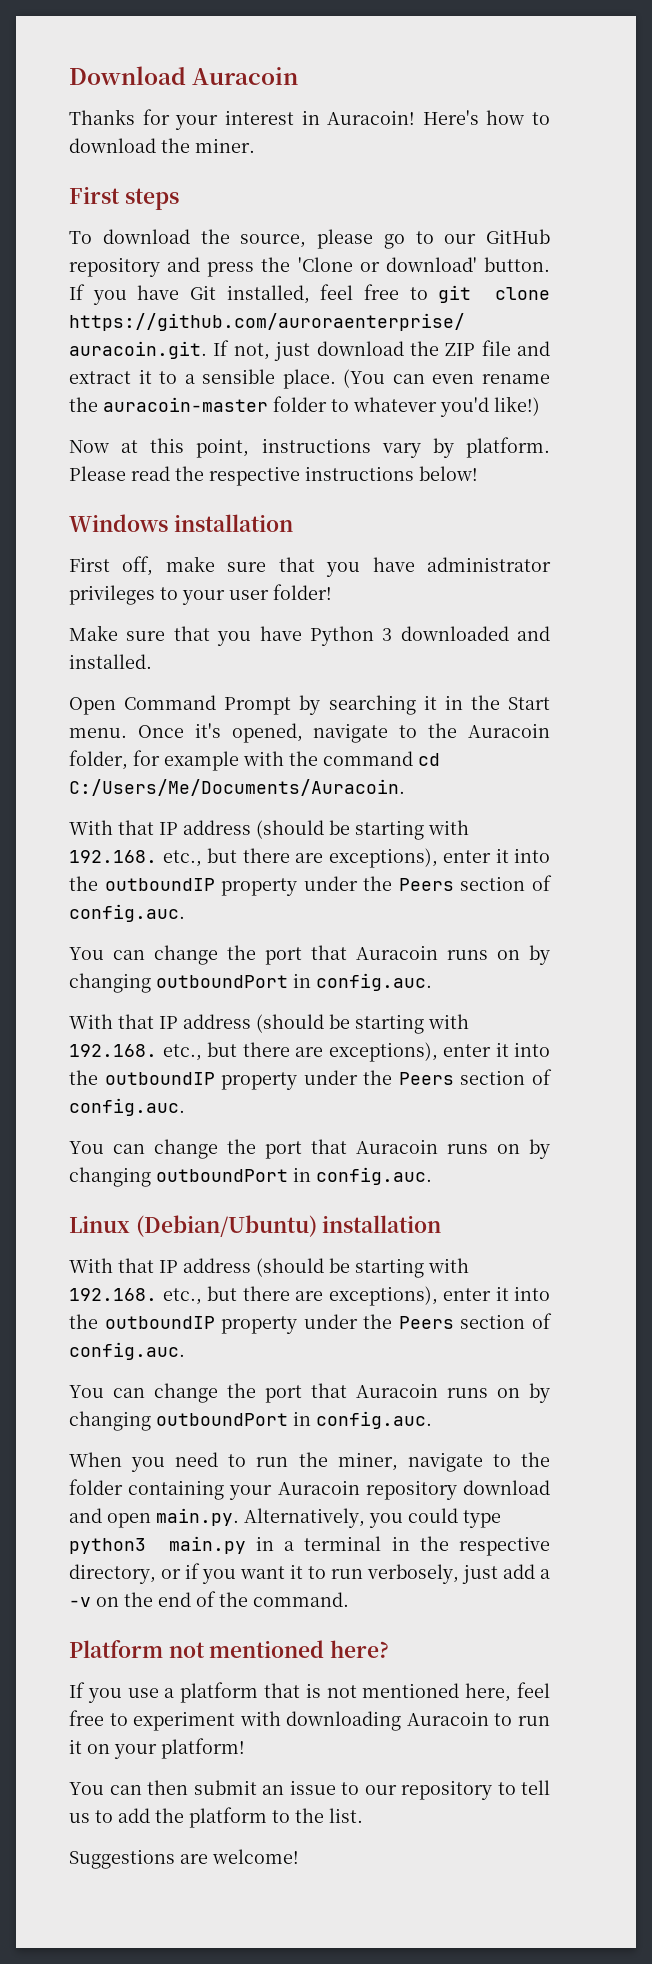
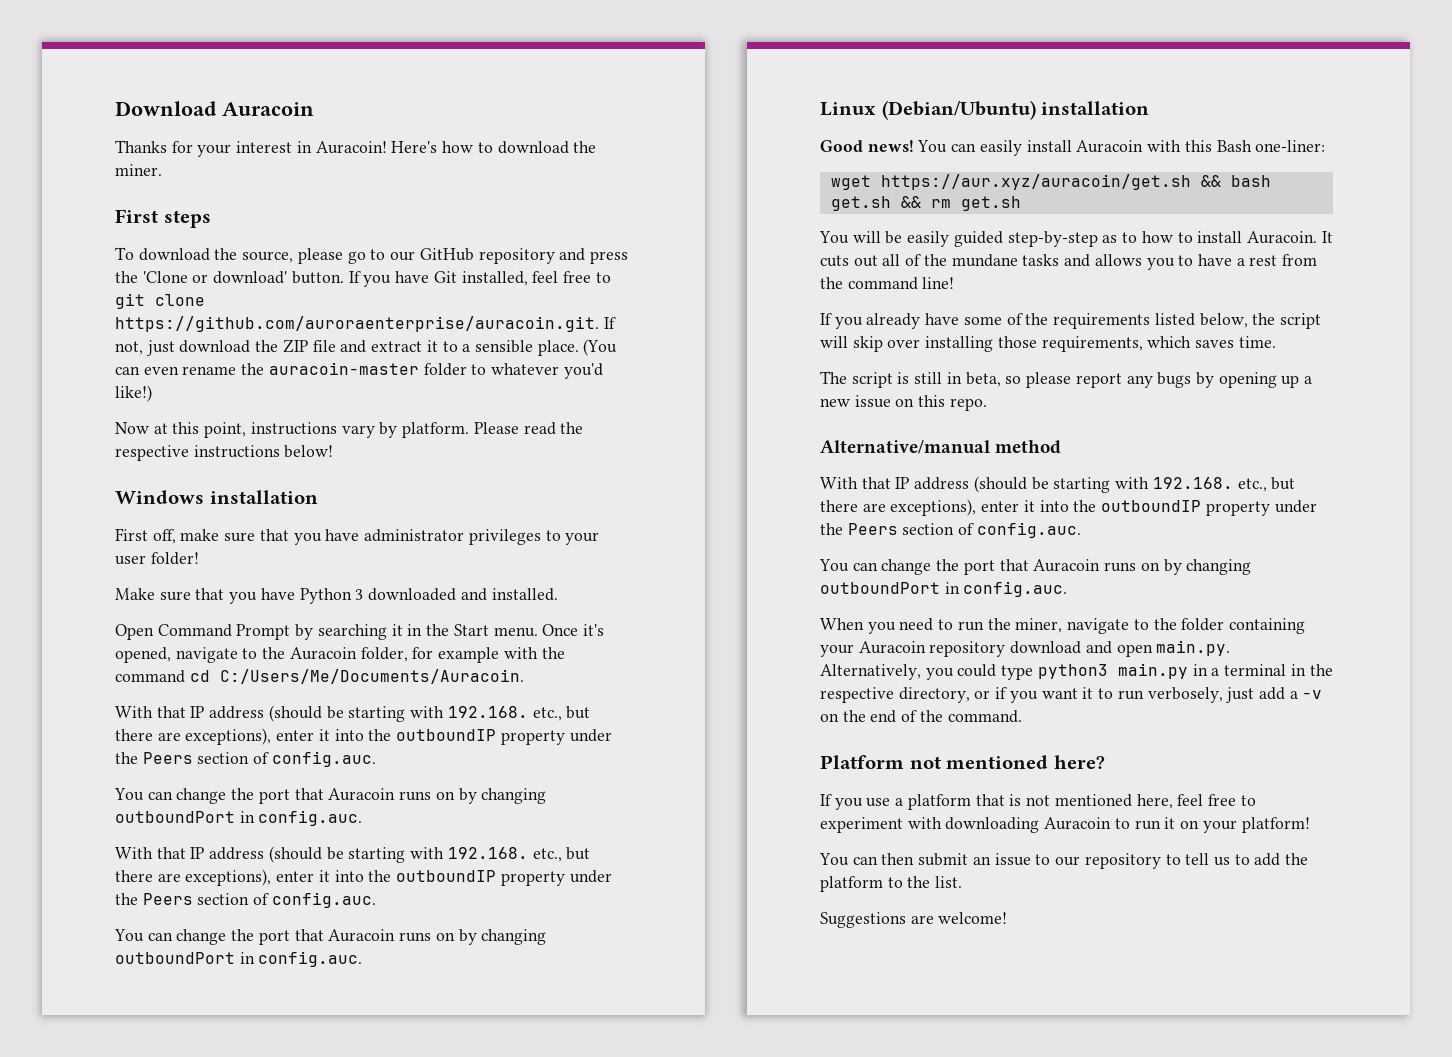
+ Good news! You can easily install Auracoin with this Bash one-liner:
+ wget https://aur.xyz/auracoin/get.sh && bash get.sh && rm get.sh
+ You will be easily guided step-by-step as to how to install Auracoin. It cuts out all of the mundane tasks and allows you to have a rest from the command line!
+ If you already have some of the requirements listed below, the script will skip over installing those requirements, which saves time.
+ The script is still in beta, so please report any bugs by opening up a new issue on this repo.
+ Alternative/manual method

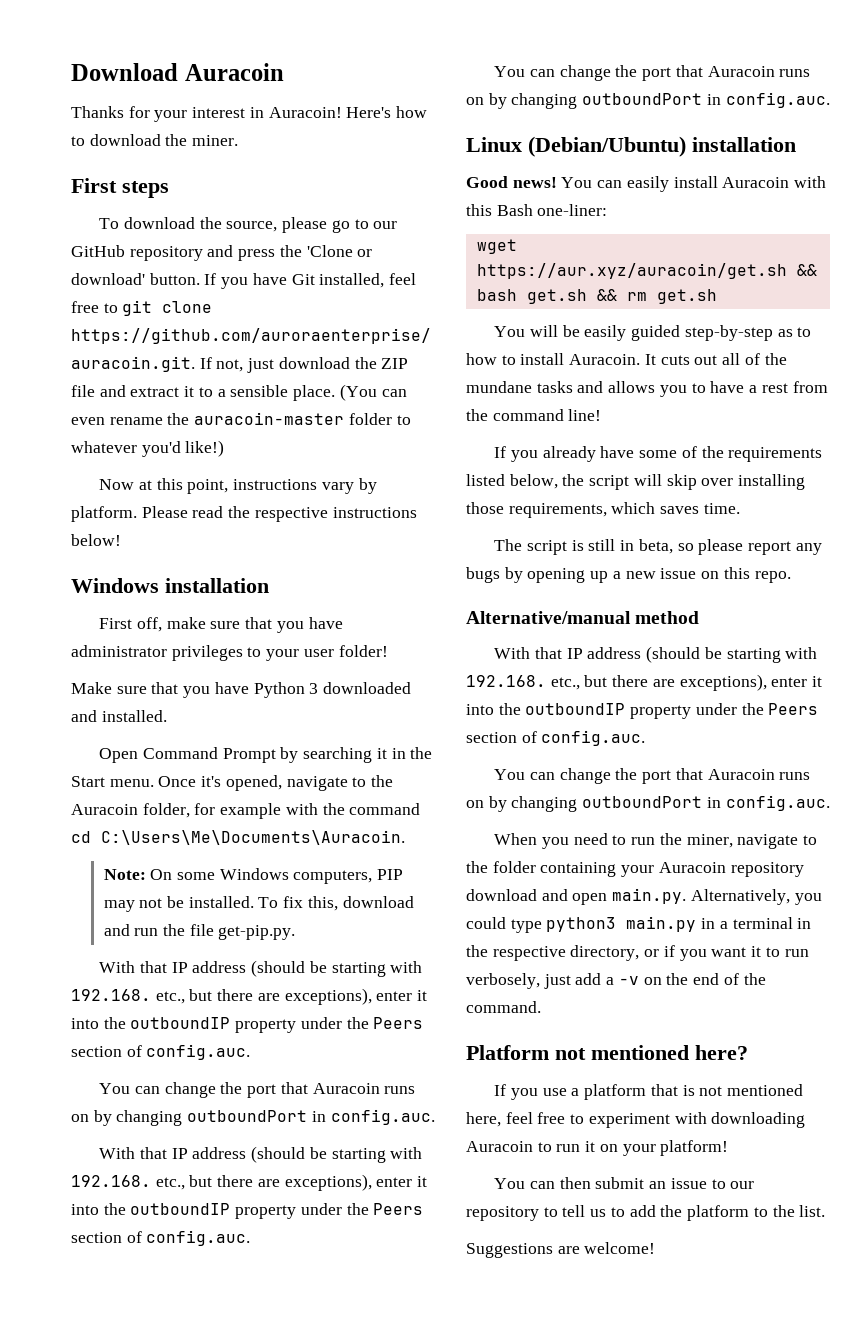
- Once it's opened, navigate to the Auracoin folder, for example with the command cd C:/Users/Me/Documents/Auracoin.
+ Once it's opened, navigate to the Auracoin folder, for example with the command cd C:\Users\Me\Documents\Auracoin.
+ Note: On some Windows computers, PIP may not be installed. To fix this, download and run the file get-pip.py.

